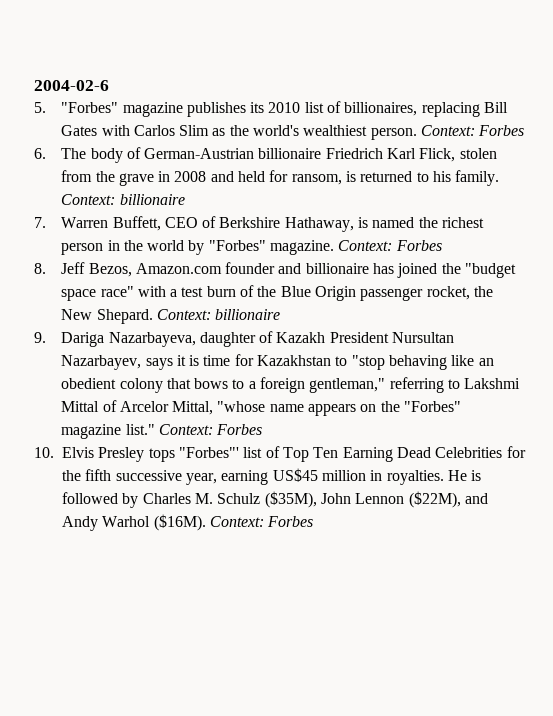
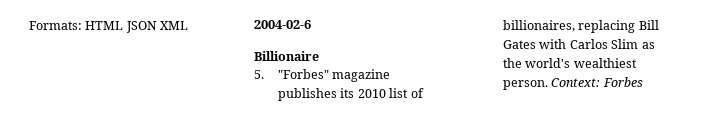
+ Formats: HTML JSON XML
+ Billionaire
- 6. The body of German-Austrian billionaire Friedrich Karl Flick, stolen from the grave in 2008 and held for ransom, is returned to his family. Context: billionaire
- 7. Warren Buffett, CEO of Berkshire Hathaway, is named the richest person in the world by "Forbes" magazine. Context: Forbes
- 8. Jeff Bezos, Amazon.com founder and billionaire has joined the "budget space race" with a test burn of the Blue Origin passenger rocket, the New Shepard. Context: billionaire
- 9. Dariga Nazarbayeva, daughter of Kazakh President Nursultan Nazarbayev, says it is time for Kazakhstan to "stop behaving like an obedient colony that bows to a foreign gentleman," referring to Lakshmi Mittal of Arcelor Mittal, "whose name appears on the "Forbes" magazine list." Context: Forbes
- 10. Elvis Presley tops "Forbes"' list of Top Ten Earning Dead Celebrities for the fifth successive year, earning US$45 million in royalties. He is followed by Charles M. Schulz ($35M), John Lennon ($22M), and Andy Warhol ($16M). Context: Forbes

